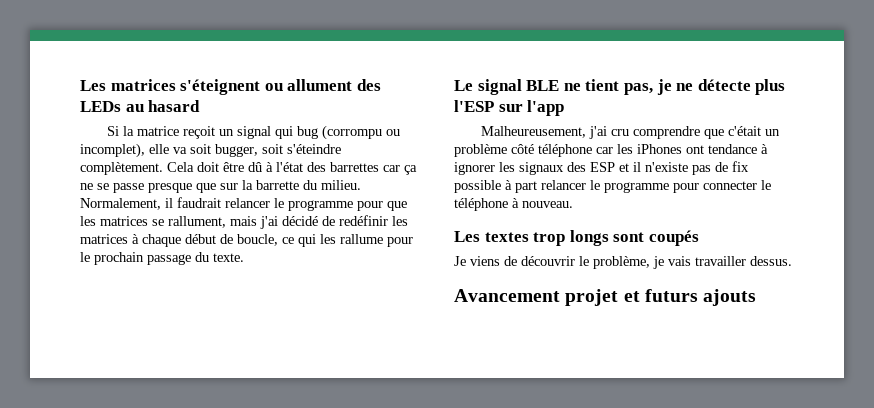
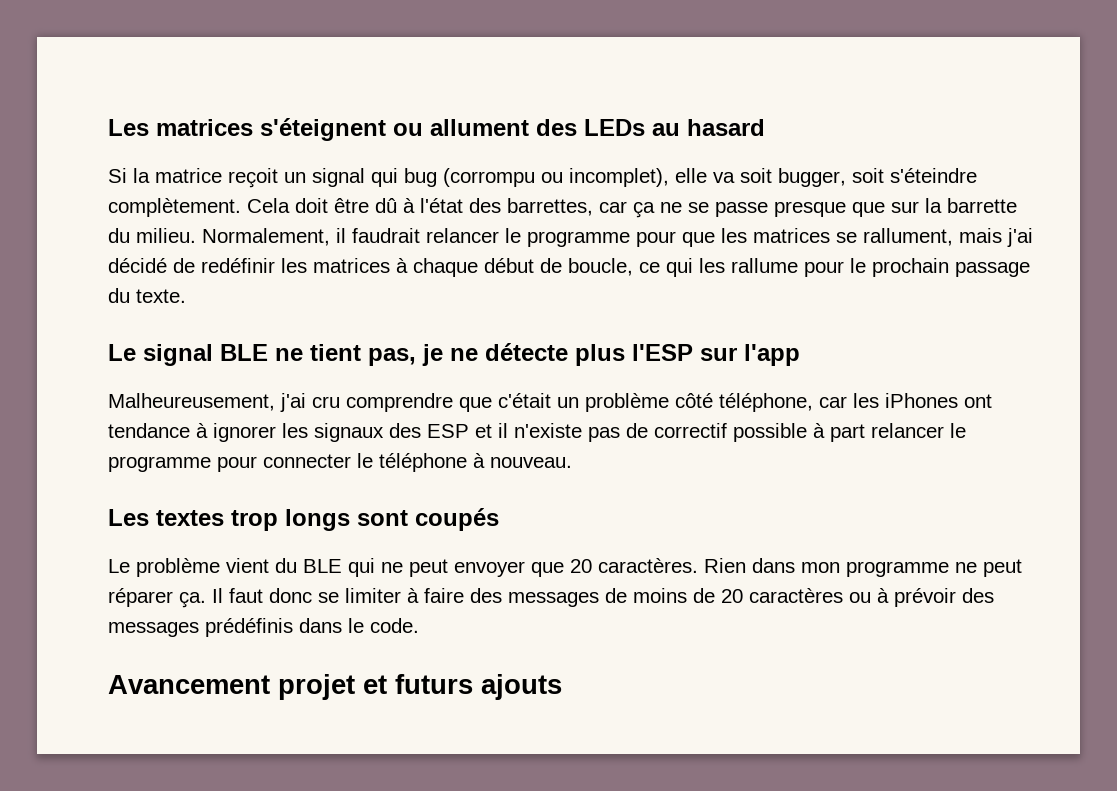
- Cela doit être dû à l'état des barrettes car ça ne se passe presque que sur la barrette du milieu.
+ Cela doit être dû à l'état des barrettes, car ça ne se passe presque que sur la barrette du milieu.
- Malheureusement, j'ai cru comprendre que c'était un problème côté téléphone car les iPhones ont tendance à ignorer les signaux des ESP et il n'existe pas de fix possible à part relancer le programme pour connecter le téléphone à nouveau.
+ Malheureusement, j'ai cru comprendre que c'était un problème côté téléphone, car les iPhones ont tendance à ignorer les signaux des ESP et il n'existe pas de correctif possible à part relancer le programme pour connecter le téléphone à nouveau.
- Je viens de découvrir le problème, je vais travailler dessus.
+ Le problème vient du BLE qui ne peut envoyer que 20 caractères. Rien dans mon programme ne peut réparer ça. Il faut donc se limiter à faire des messages de moins de 20 caractères ou à prévoir des messages prédéfinis dans le code.

